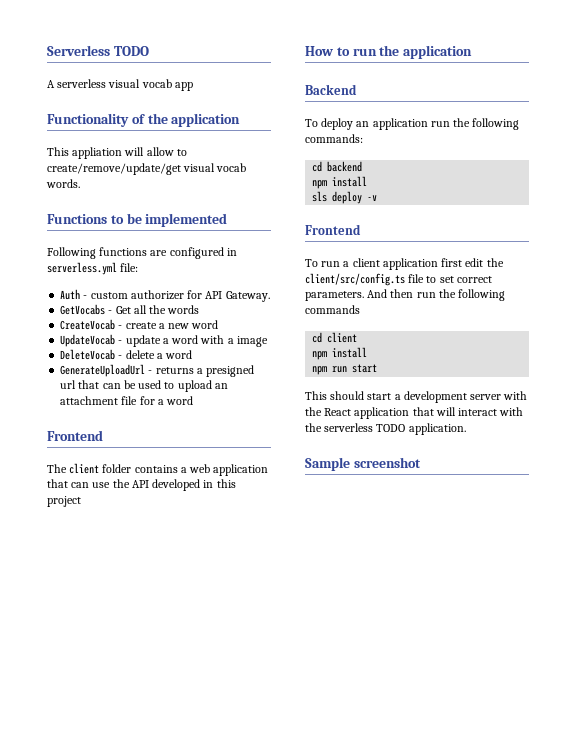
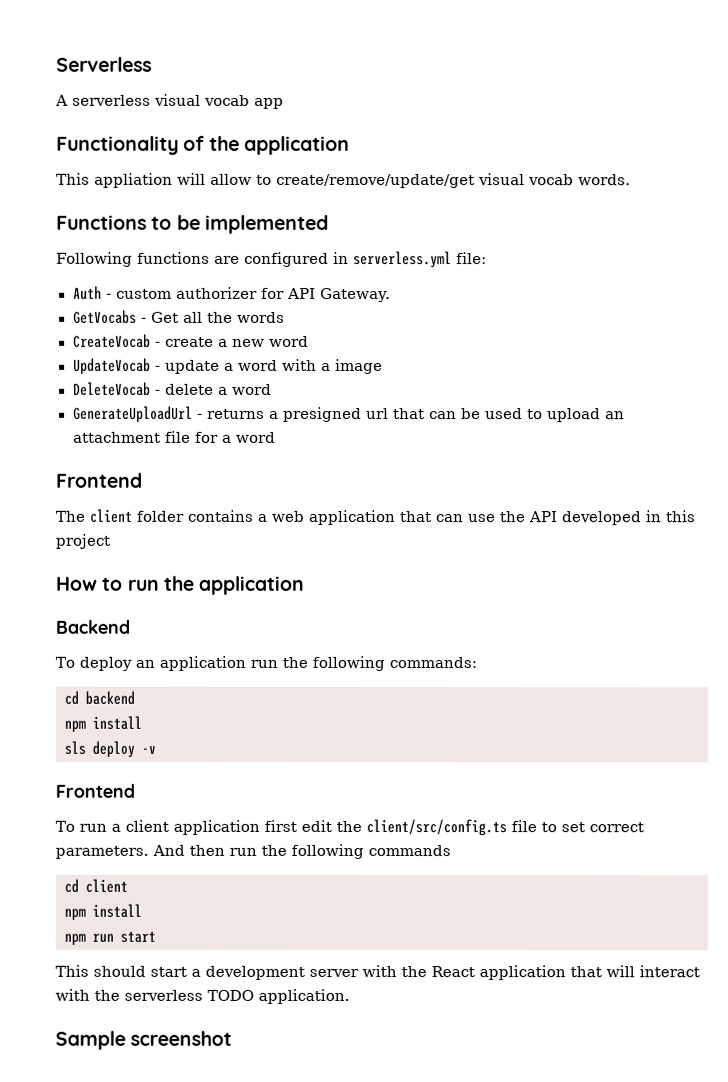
- Serverless TODO
+ Serverless

